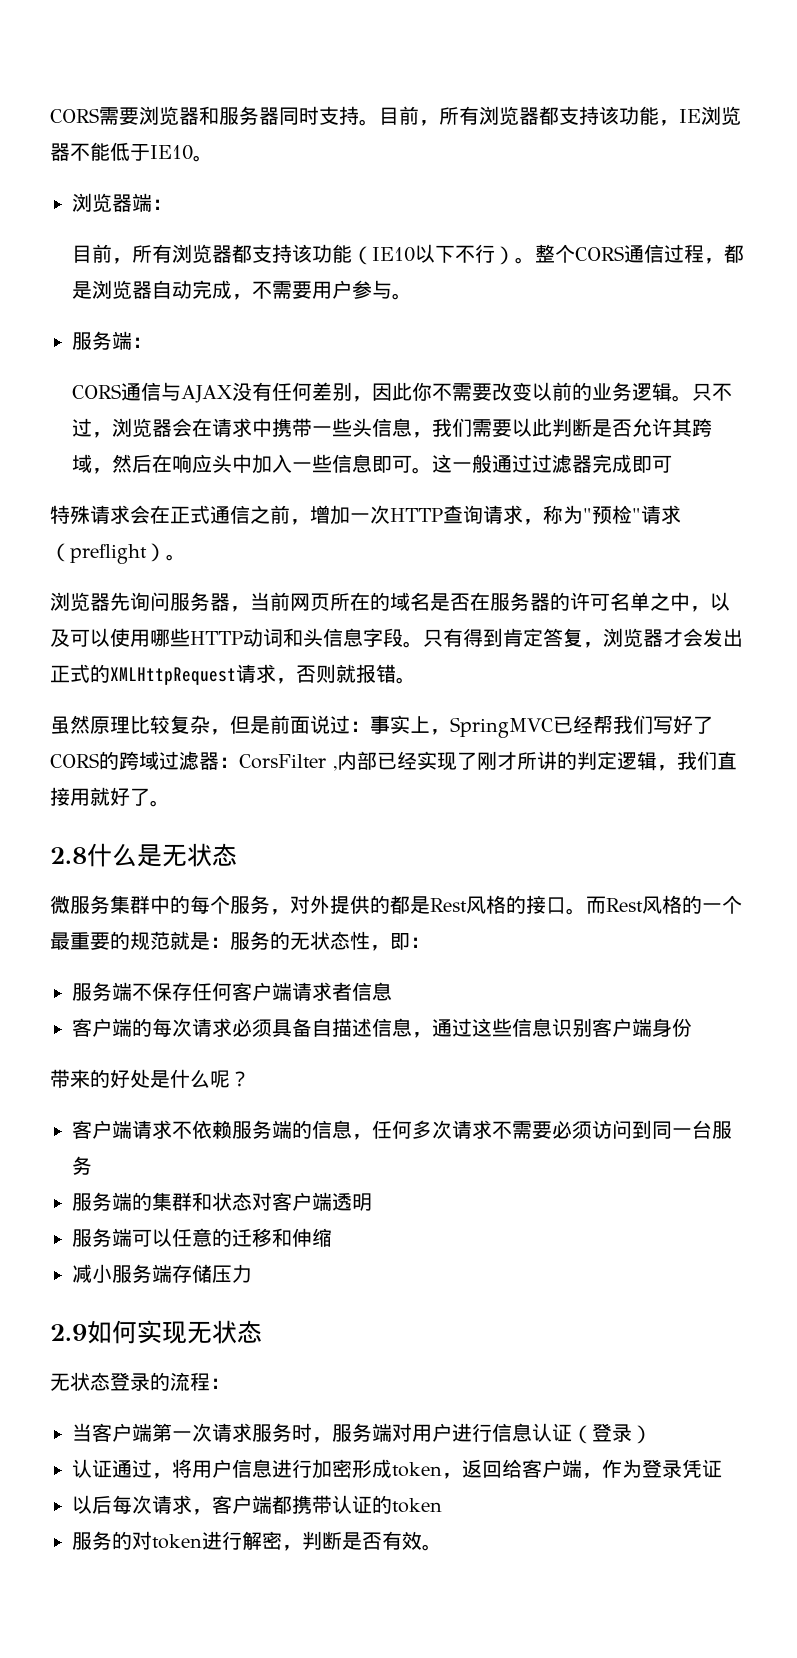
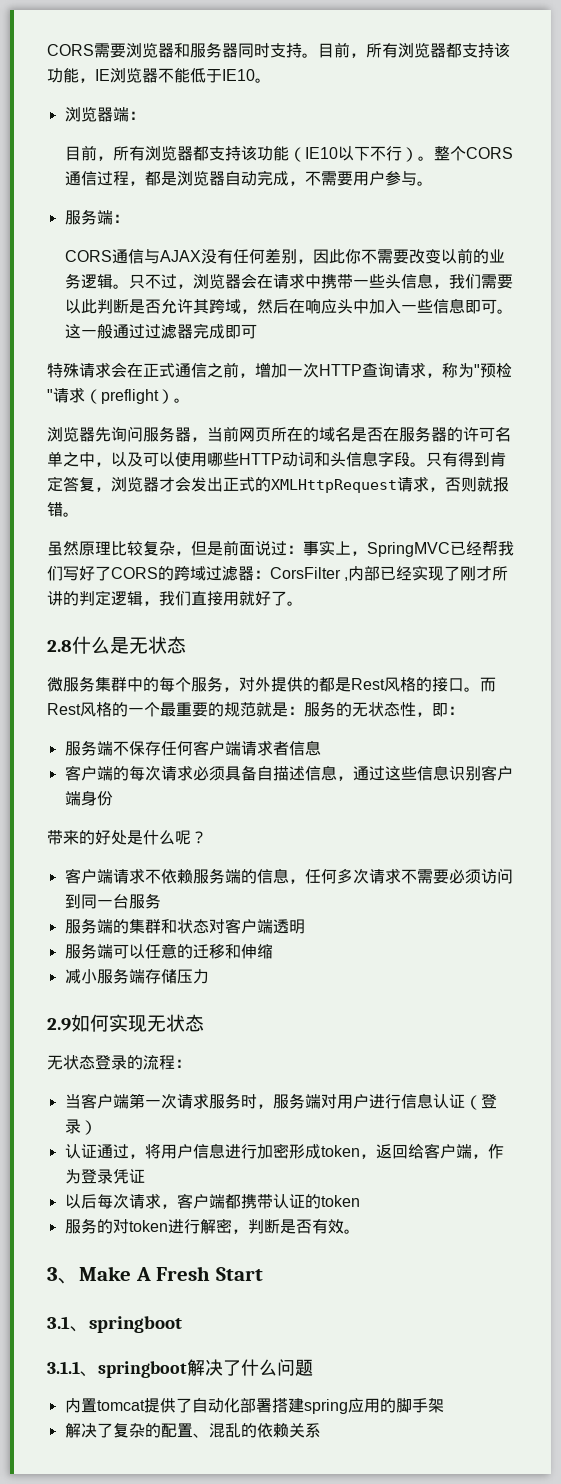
+ 3、Make A Fresh Start
+ 3.1、springboot
+ 3.1.1、springboot解决了什么问题
+ 内置tomcat提供了自动化部署搭建spring应用的脚手架
+ 解决了复杂的配置、混乱的依赖关系

